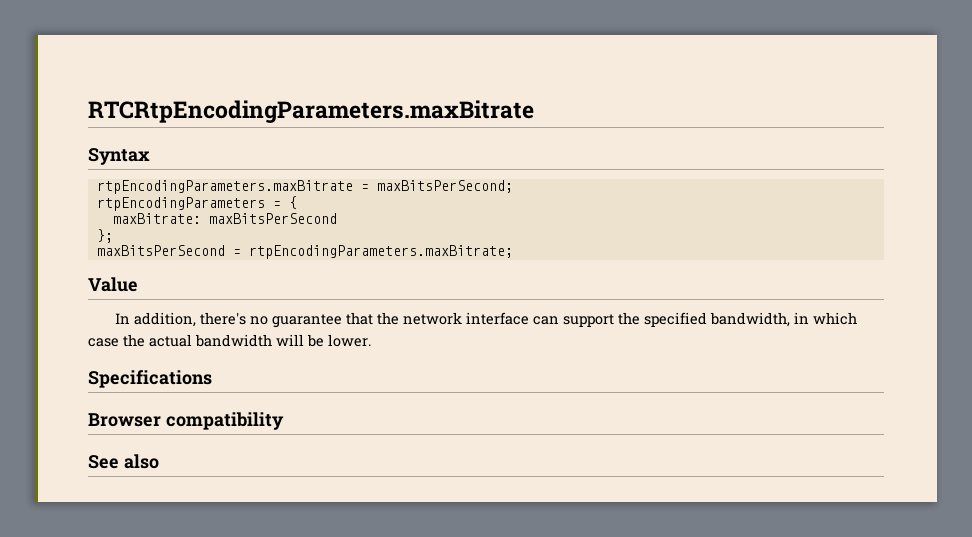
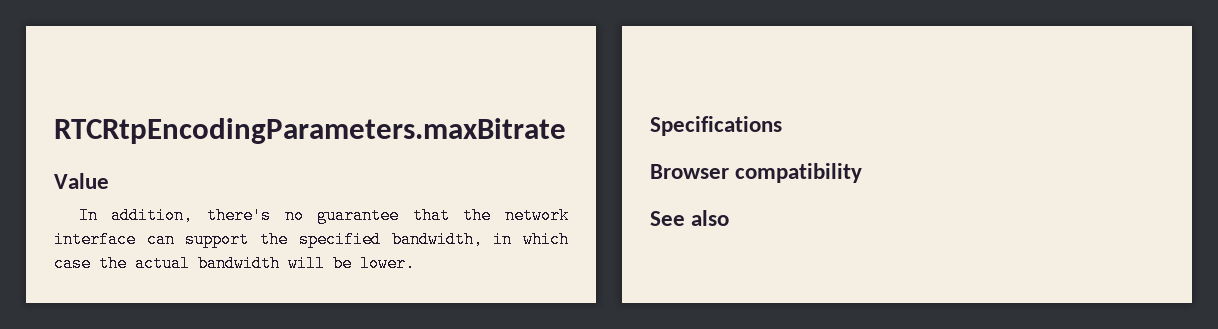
- Syntax
- rtpEncodingParameters.maxBitrate = maxBitsPerSecond;
- rtpEncodingParameters = {
- maxBitrate: maxBitsPerSecond
- };
- maxBitsPerSecond = rtpEncodingParameters.maxBitrate;

